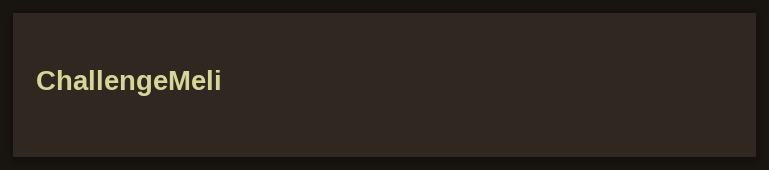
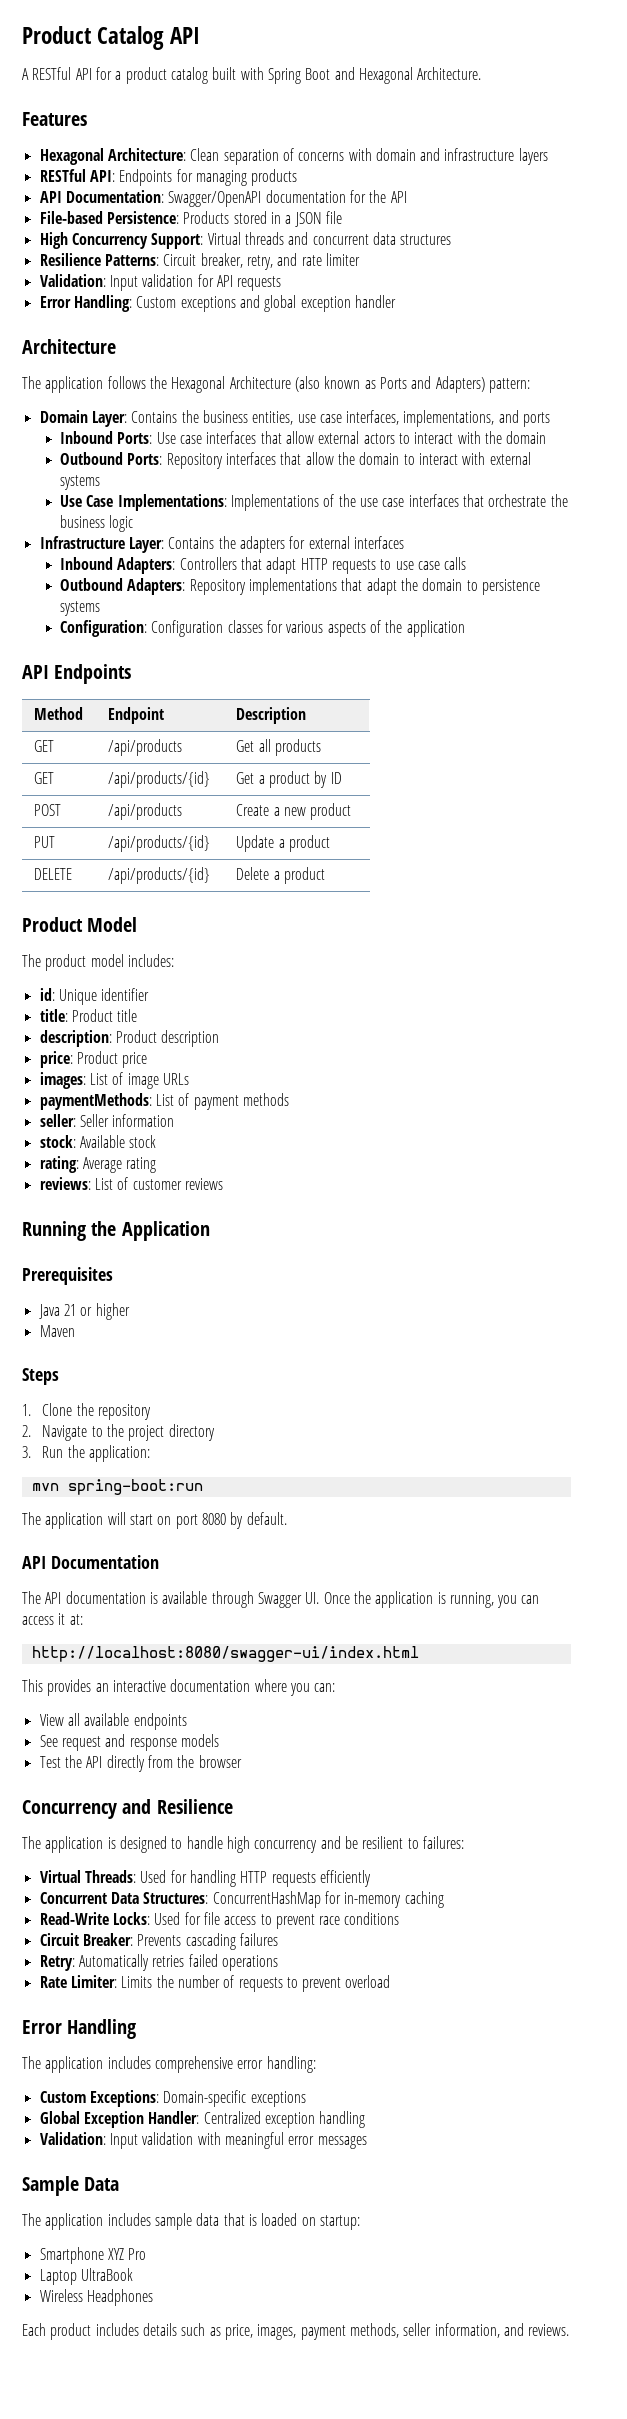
- ChallengeMeli
+ Product Catalog API
+ A RESTful API for a product catalog built with Spring Boot and Hexagonal Architecture.
+ Features
+ Hexagonal Architecture: Clean separation of concerns with domain and infrastructure layers
+ RESTful API: Endpoints for managing products
+ API Documentation: Swagger/OpenAPI documentation for the API
+ File-based Persistence: Products stored in a JSON file
+ High Concurrency Support: Virtual threads and concurrent data structures
+ Resilience Patterns: Circuit breaker, retry, and rate limiter
+ Validation: Input validation for API requests
+ Error Handling: Custom exceptions and global exception handler
+ Architecture
+ The application follows the Hexagonal Architecture (also known as Ports and Adapters) pattern:
+ Domain Layer: Contains the business entities, use case interfaces, implementations, and ports
+ Inbound Ports: Use case interfaces that allow external actors to interact with the domain
+ Outbound Ports: Repository interfaces that allow the domain to interact with external systems
+ Use Case Implementations: Implementations of the use case interfaces that orchestrate the business logic
+ Infrastructure Layer: Contains the adapters for external interfaces
+ Inbound Adapters: Controllers that adapt HTTP requests to use case calls
+ Outbound Adapters: Repository implementations that adapt the domain to persistence systems
+ Configuration: Configuration classes for various aspects of the application
+ API Endpoints
+ Method | Endpoint | Description
+ GET | /api/products | Get all products
+ GET | /api/products/{id} | Get a product by ID
+ POST | /api/products | Create a new product
+ PUT | /api/products/{id} | Update a product
+ DELETE | /api/products/{id} | Delete a product
+ Product Model
+ The product model includes:
+ id: Unique identifier
+ title: Product title
+ description: Product description
+ price: Product price
+ images: List of image URLs
+ paymentMethods: List of payment methods
+ seller: Seller information
+ stock: Available stock
+ rating: Average rating
+ reviews: List of customer reviews
+ Running the Application
+ Prerequisites
+ Java 21 or higher
+ Maven
+ Steps
+ 1. Clone the repository
+ 2. Navigate to the project directory
+ 3. Run the application:
+ mvn spring-boot:run
+ The application will start on port 8080 by default.
+ API Documentation
+ The API documentation is available through Swagger UI. Once the application is running, you can access it at:
+ http://localhost:8080/swagger-ui/index.html
+ This provides an interactive documentation where you can:
+ View all available endpoints
+ See request and response models
+ Test the API directly from the browser
+ Concurrency and Resilience
+ The application is designed to handle high concurrency and be resilient to failures:
+ Virtual Threads: Used for handling HTTP requests efficiently
+ Concurrent Data Structures: ConcurrentHashMap for in-memory caching
+ Read-Write Locks: Used for file access to prevent race conditions
+ Circuit Breaker: Prevents cascading failures
+ Retry: Automatically retries failed operations
+ Rate Limiter: Limits the number of requests to prevent overload
+ Error Handling
+ The application includes comprehensive error handling:
+ Custom Exceptions: Domain-specific exceptions
+ Global Exception Handler: Centralized exception handling
+ Validation: Input validation with meaningful error messages
+ Sample Data
+ The application includes sample data that is loaded on startup:
+ Smartphone XYZ Pro
+ Laptop UltraBook
+ Wireless Headphones
+ Each product includes details such as price, images, payment methods, seller information, and reviews.

